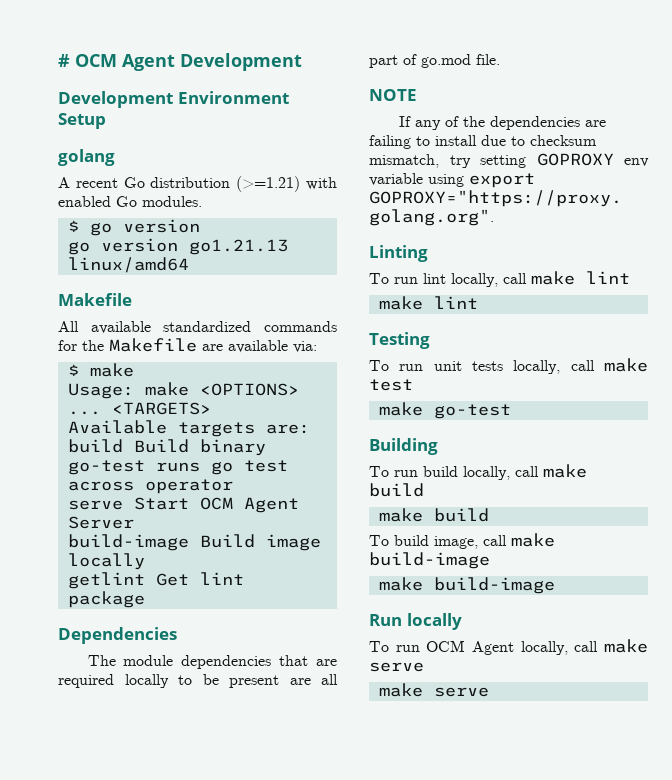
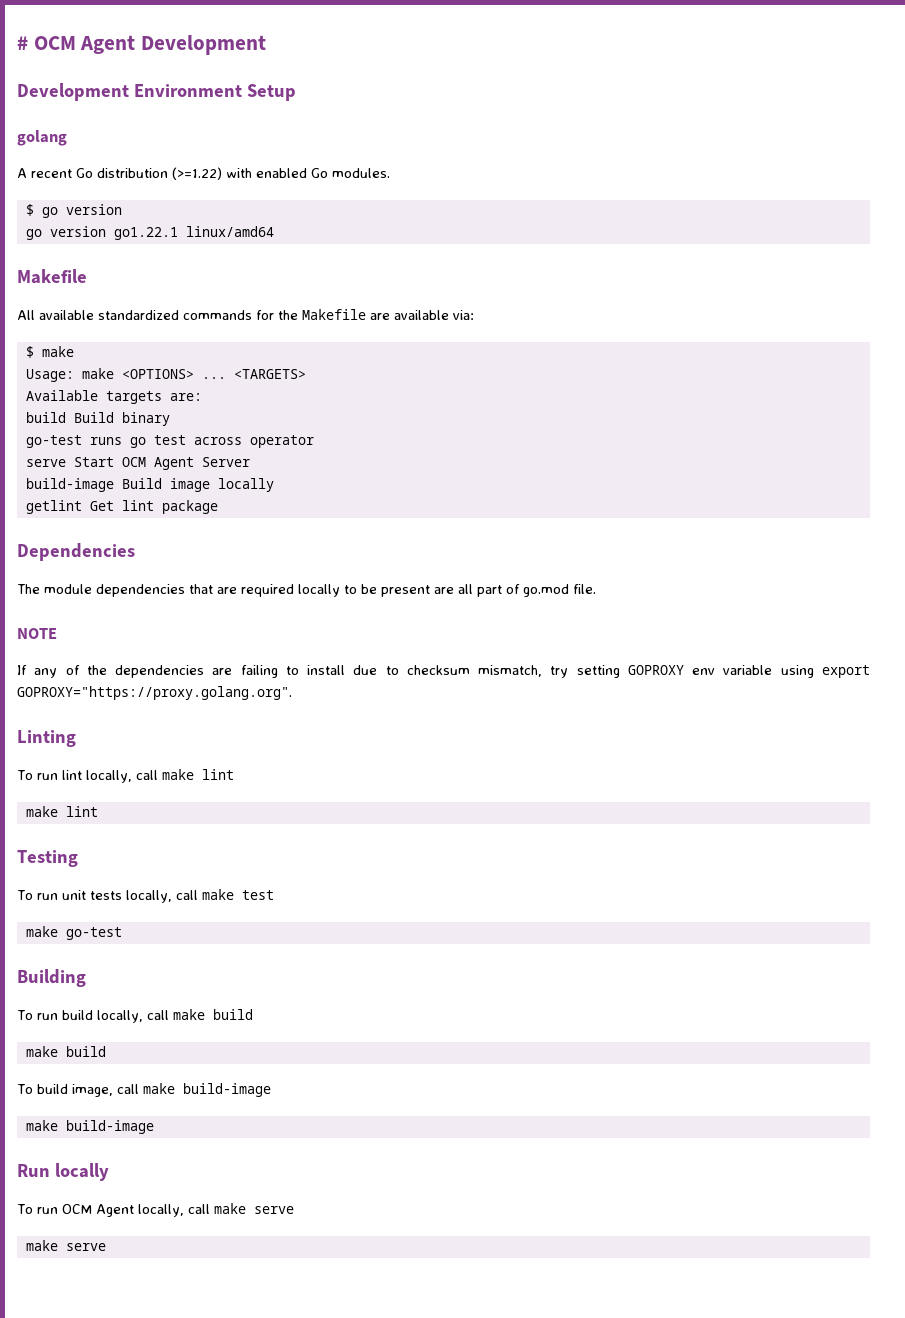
- A recent Go distribution (>=1.21) with enabled Go modules.
+ A recent Go distribution (>=1.22) with enabled Go modules.
- go version go1.21.13 linux/amd64
+ go version go1.22.1 linux/amd64

